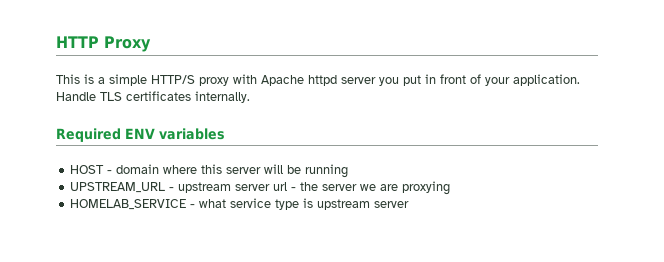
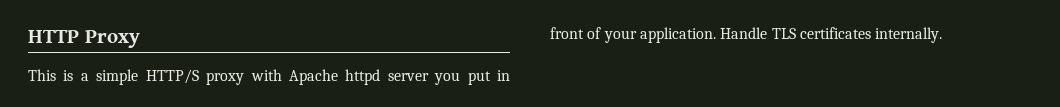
- Required ENV variables
- HOST - domain where this server will be running
- UPSTREAM_URL - upstream server url - the server we are proxying
- HOMELAB_SERVICE - what service type is upstream server

